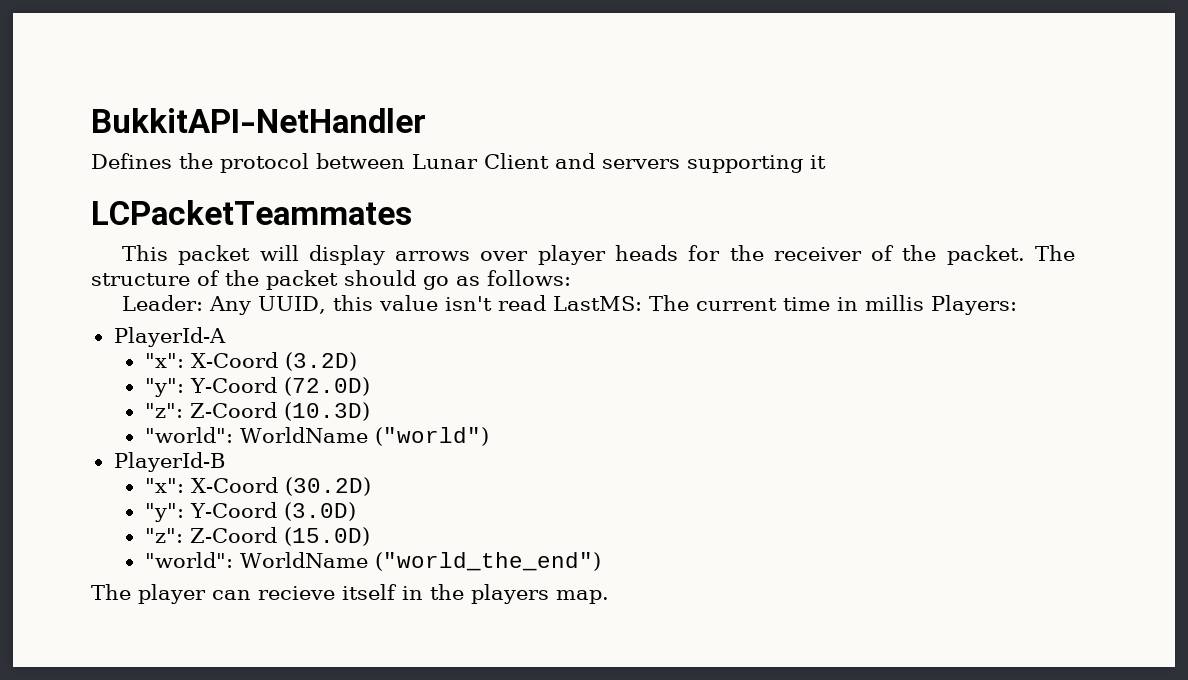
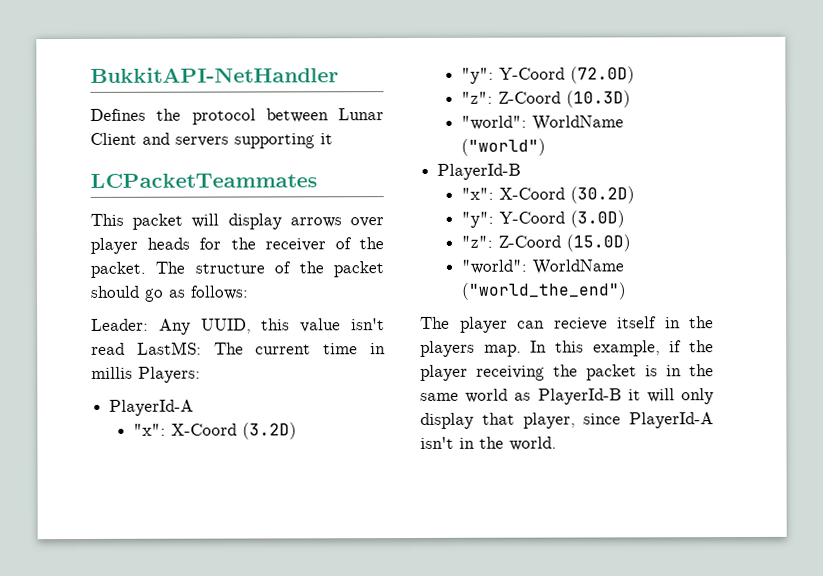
+ In this example, if the player receiving the packet is in the same world as PlayerId-B it will only display that player, since PlayerId-A isn't in the world.

